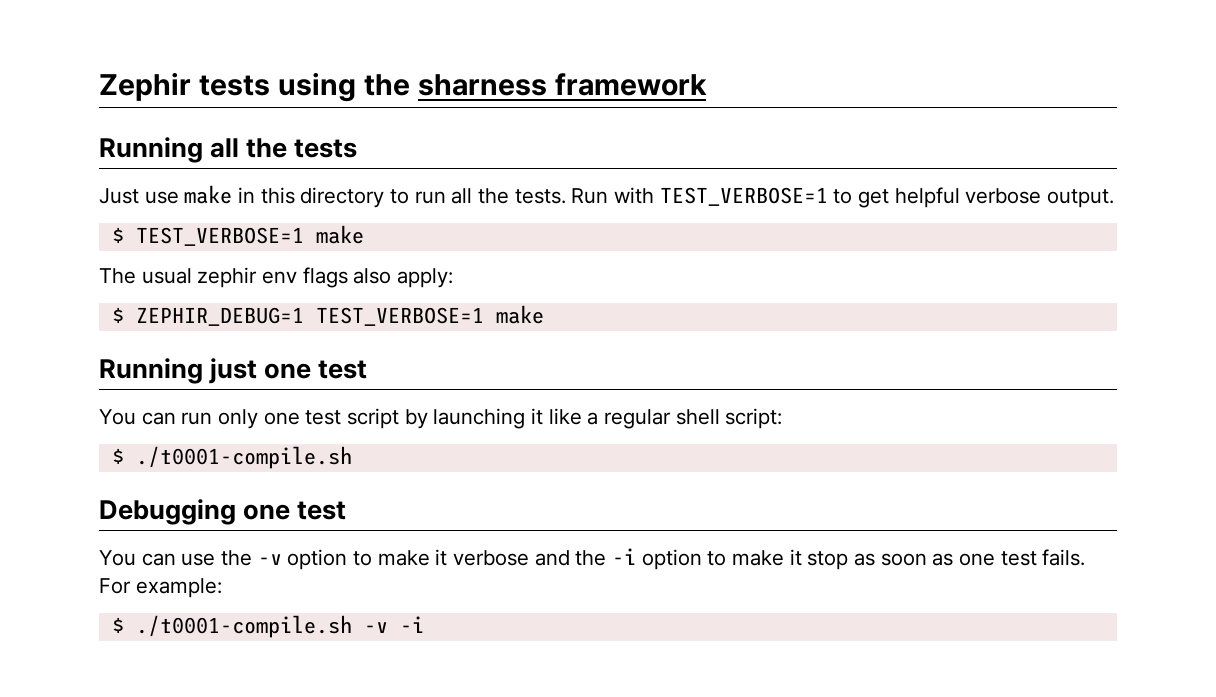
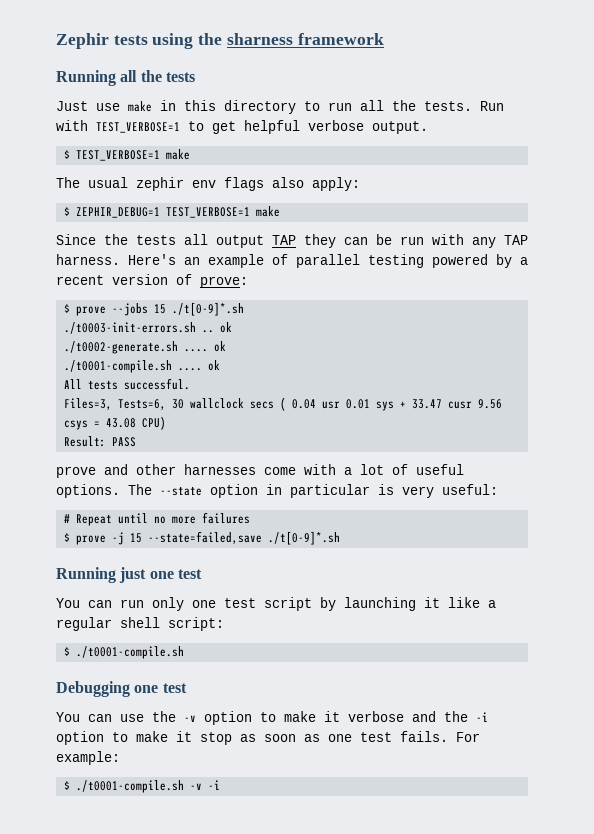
+ Since the tests all output TAP they can be run with any TAP harness. Here's an example of parallel testing powered by a recent version of prove:
+ $ prove --jobs 15 ./t[0-9]*.sh
+ ./t0003-init-errors.sh .. ok
+ ./t0002-generate.sh .... ok
+ ./t0001-compile.sh .... ok
+ All tests successful.
+ Files=3, Tests=6, 30 wallclock secs ( 0.04 usr 0.01 sys + 33.47 cusr 9.56 csys = 43.08 CPU)
+ Result: PASS
+ prove and other harnesses come with a lot of useful options. The --state option in particular is very useful:
+ # Repeat until no more failures
+ $ prove -j 15 --state=failed,save ./t[0-9]*.sh

